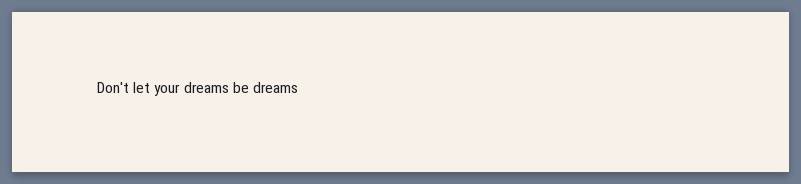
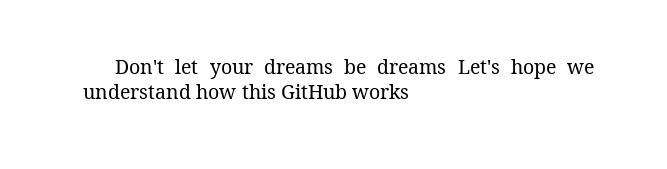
- Don't let your dreams be dreams
+ Don't let your dreams be dreams Let's hope we understand how this GitHub works

